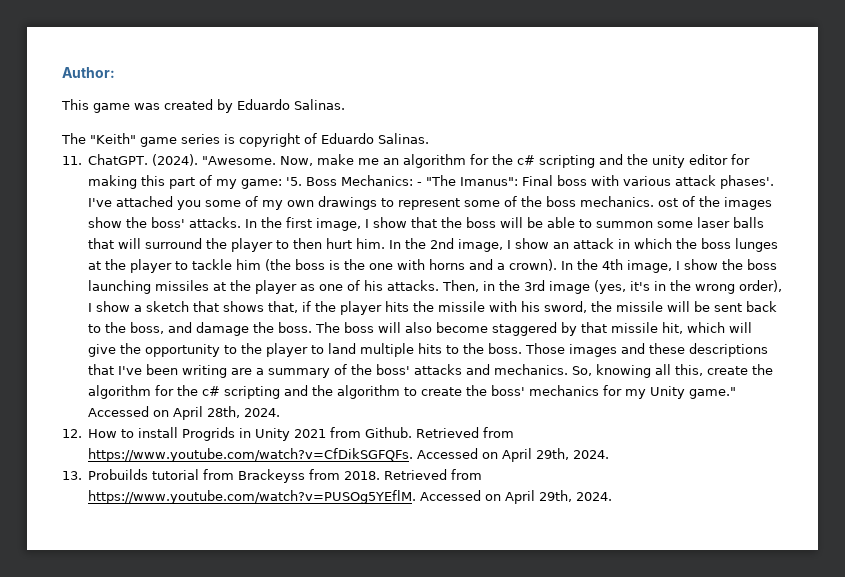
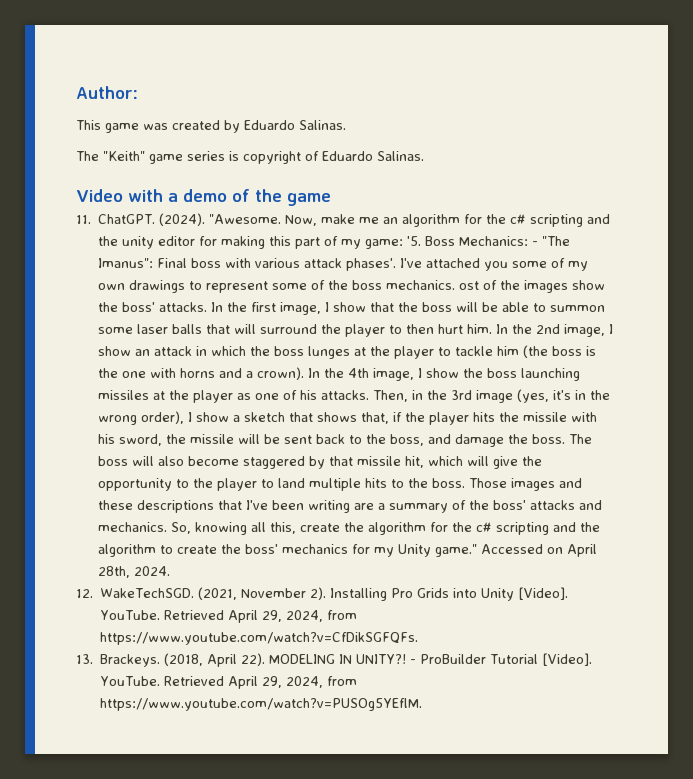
+ Video with a demo of the game
- 12. How to install Progrids in Unity 2021 from Github. Retrieved from https://www.youtube.com/watch?v=CfDikSGFQFs. Accessed on April 29th, 2024.
- 13. Probuilds tutorial from Brackeyss from 2018. Retrieved from https://www.youtube.com/watch?v=PUSOg5YEflM. Accessed on April 29th, 2024.
+ 12. WakeTechSGD. (2021, November 2). Installing Pro Grids into Unity [Video]. YouTube. Retrieved April 29, 2024, from https://www.youtube.com/watch?v=CfDikSGFQFs.
+ 13. Brackeys. (2018, April 22). MODELING IN UNITY?! - ProBuilder Tutorial [Video]. YouTube. Retrieved April 29, 2024, from https://www.youtube.com/watch?v=PUSOg5YEflM.

